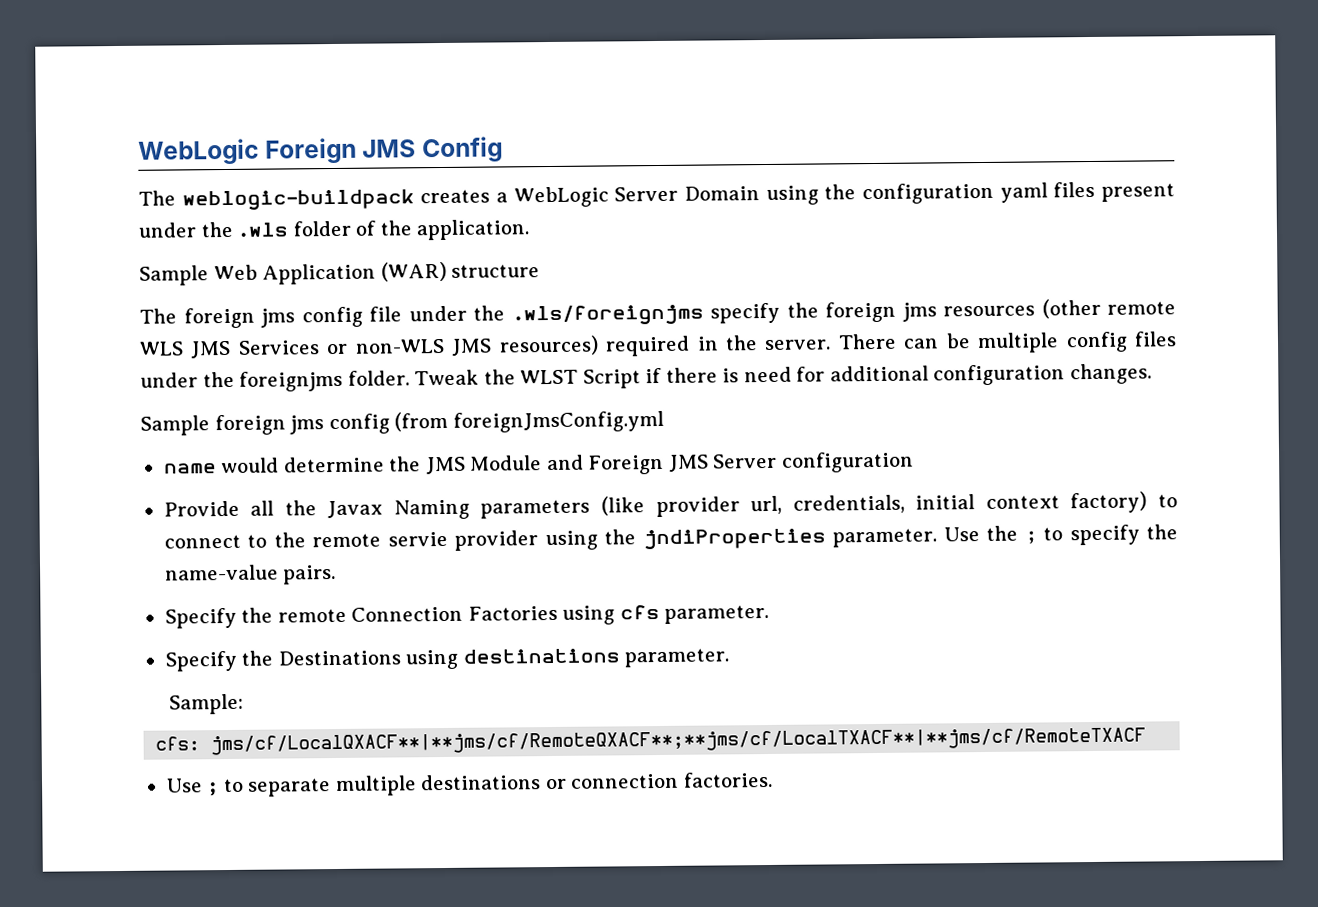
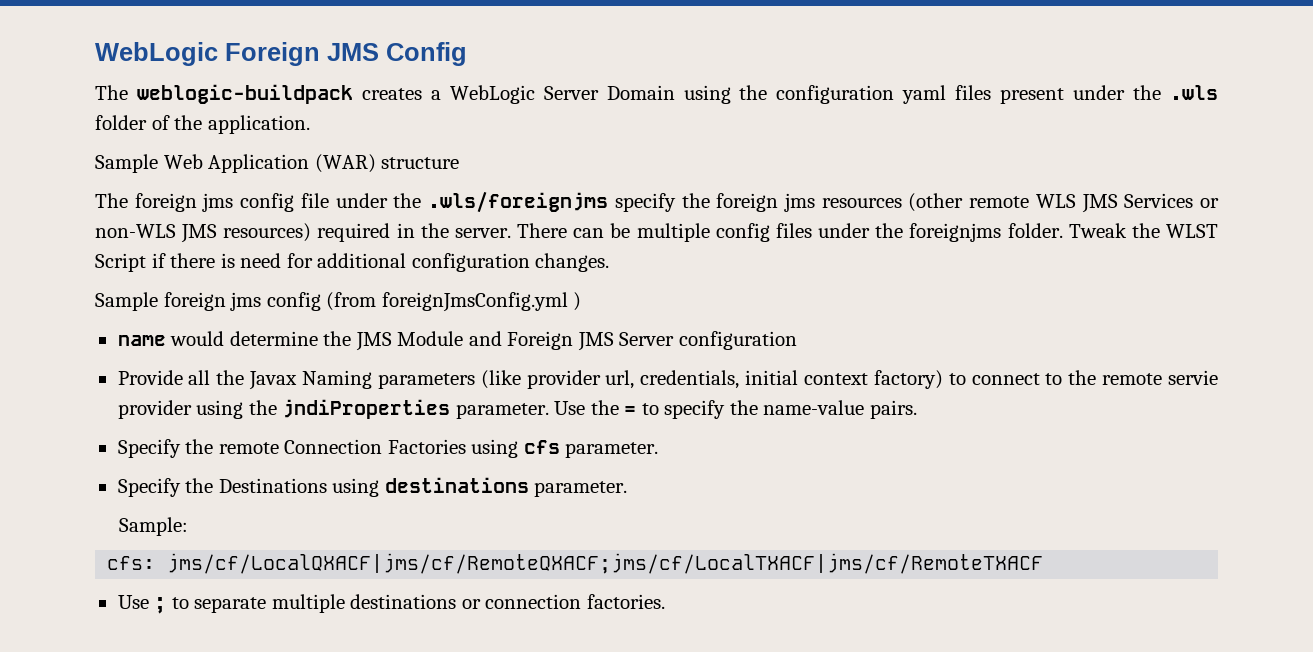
- Sample foreign jms config (from foreignJmsConfig.yml
+ Sample foreign jms config (from foreignJmsConfig.yml )
- Use the ; to specify the name-value pairs.
+ Use the = to specify the name-value pairs.
- cfs: jms/cf/LocalQXACF**|**jms/cf/RemoteQXACF**;**jms/cf/LocalTXACF**|**jms/cf/RemoteTXACF
+ cfs: jms/cf/LocalQXACF|jms/cf/RemoteQXACF;jms/cf/LocalTXACF|jms/cf/RemoteTXACF

